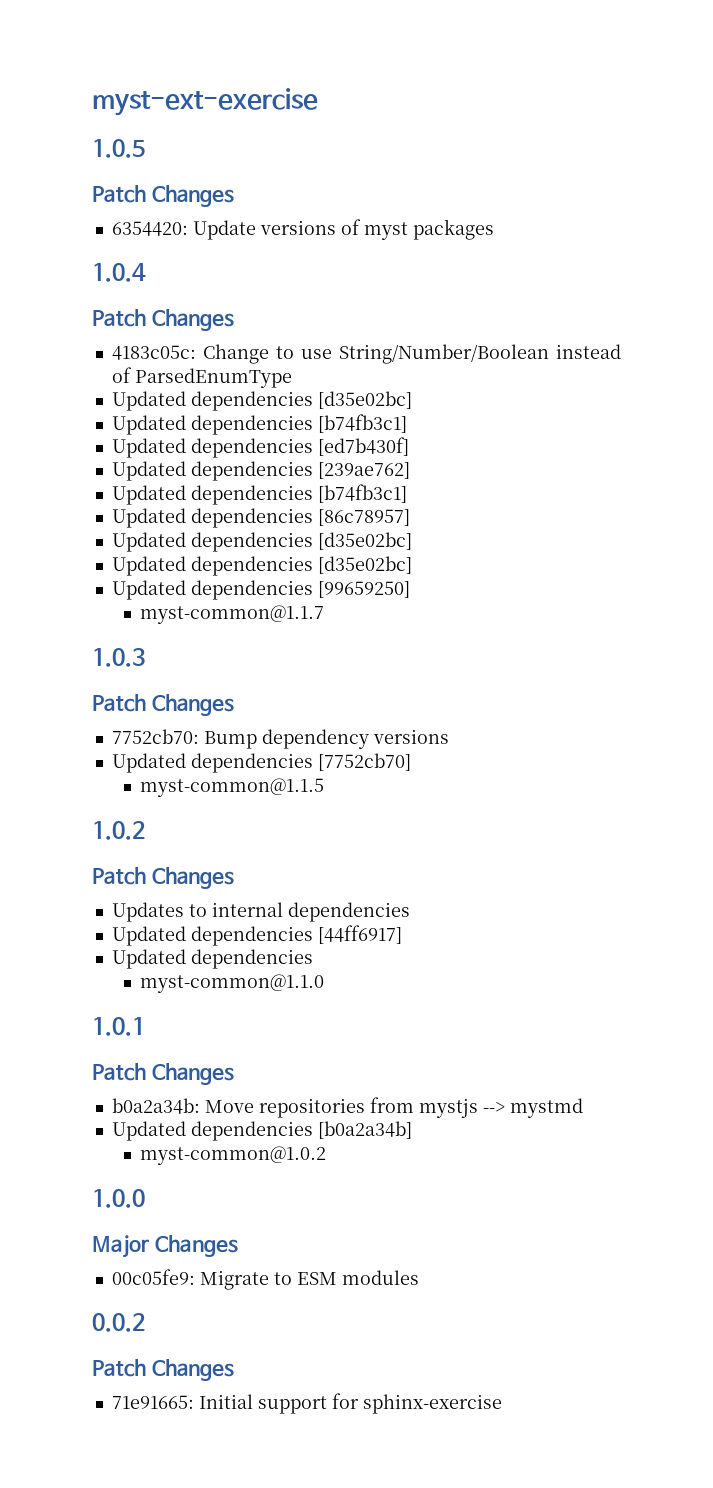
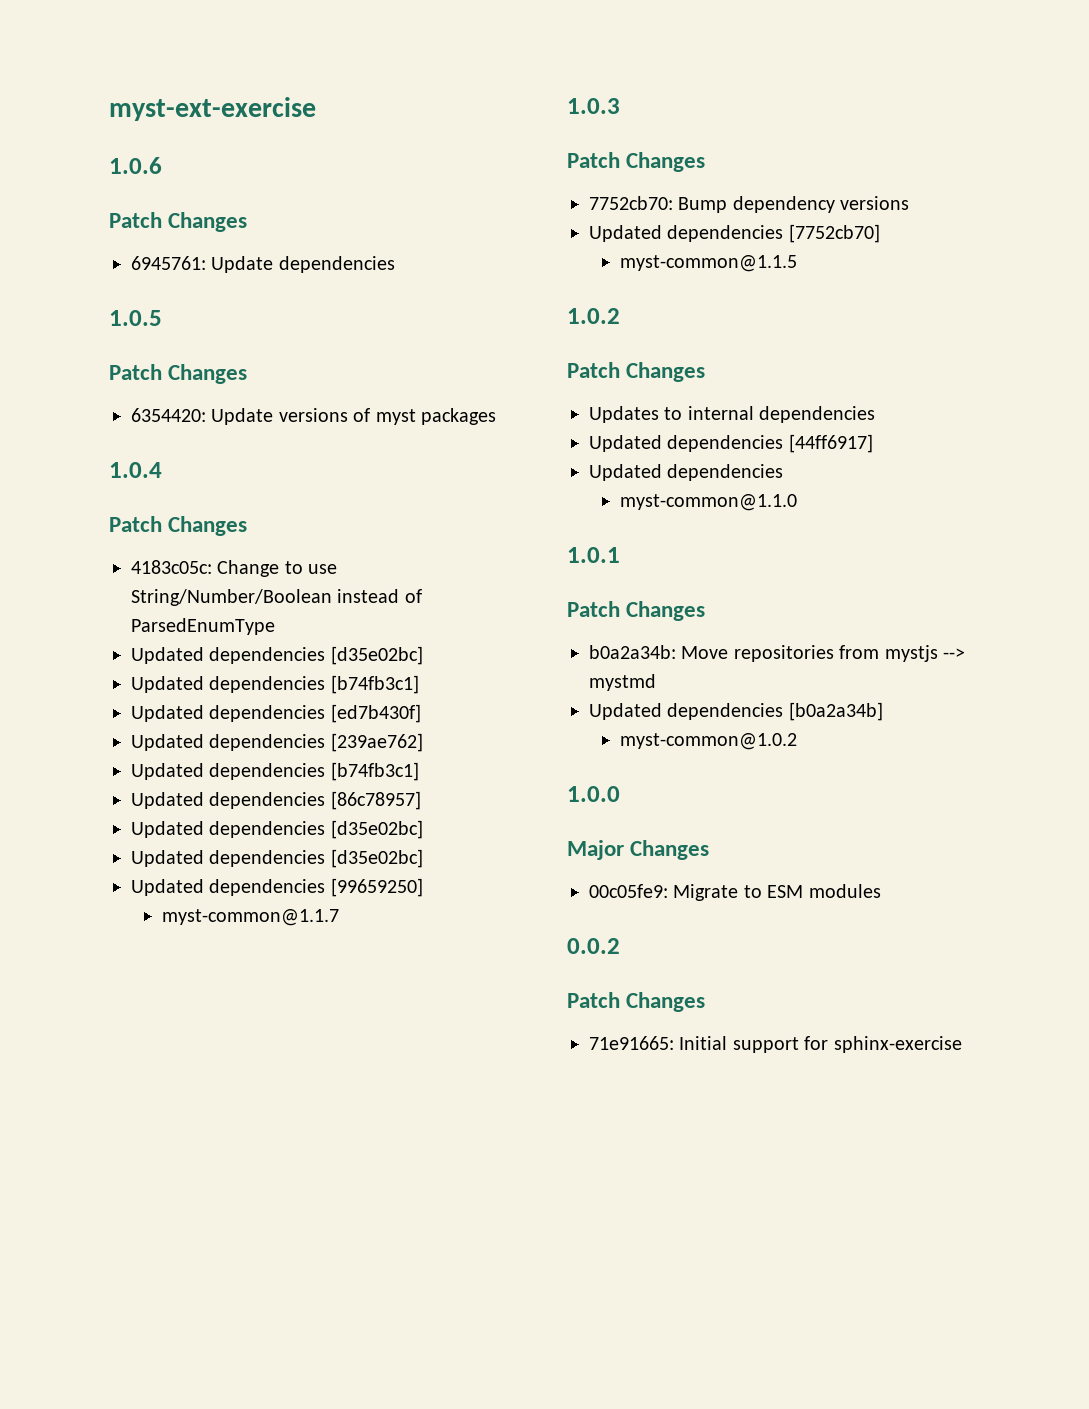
+ 1.0.6
+ Patch Changes
+ 6945761: Update dependencies

